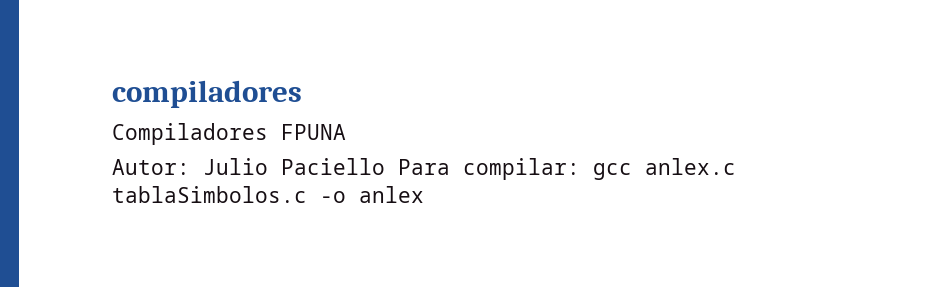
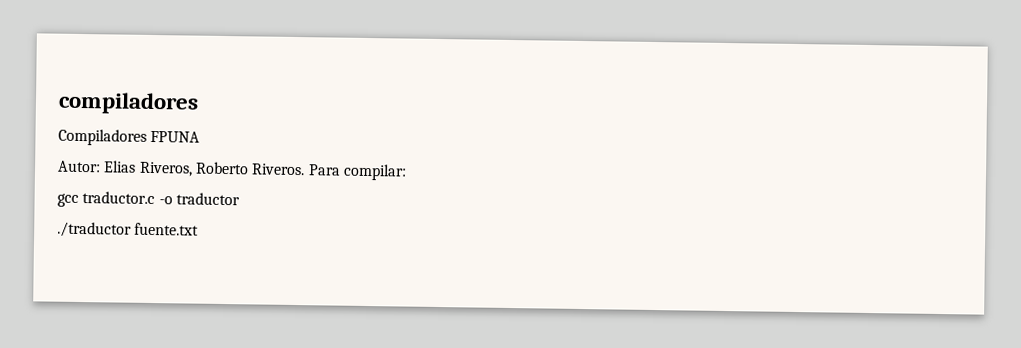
- Autor: Julio Paciello Para compilar: gcc anlex.c tablaSimbolos.c -o anlex
+ Autor: Elias Riveros, Roberto Riveros. Para compilar:
+ gcc traductor.c -o traductor
+ ./traductor fuente.txt

